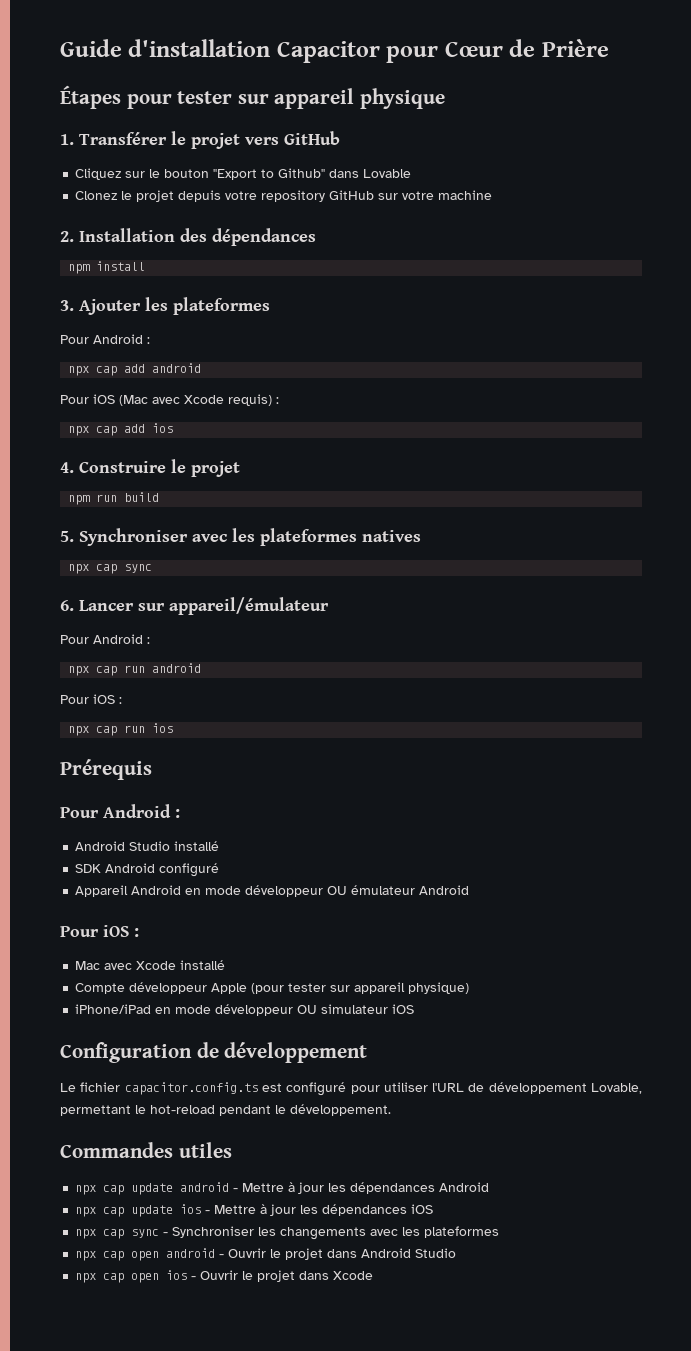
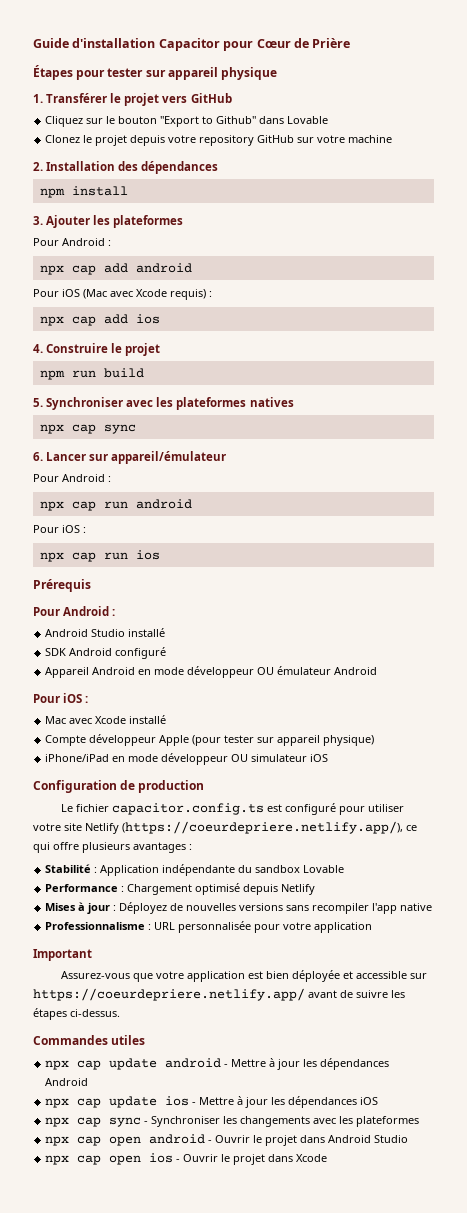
- Configuration de développement
+ Configuration de production
- Le fichier capacitor.config.ts est configuré pour utiliser l'URL de développement Lovable, permettant le hot-reload pendant le développement.
+ Le fichier capacitor.config.ts est configuré pour utiliser votre site Netlify (https://coeurdepriere.netlify.app/), ce qui offre plusieurs avantages :
+ Stabilité : Application indépendante du sandbox Lovable
+ Performance : Chargement optimisé depuis Netlify
+ Mises à jour : Déployez de nouvelles versions sans recompiler l'app native
+ Professionnalisme : URL personnalisée pour votre application
+ Important
+ Assurez-vous que votre application est bien déployée et accessible sur https://coeurdepriere.netlify.app/ avant de suivre les étapes ci-dessus.

